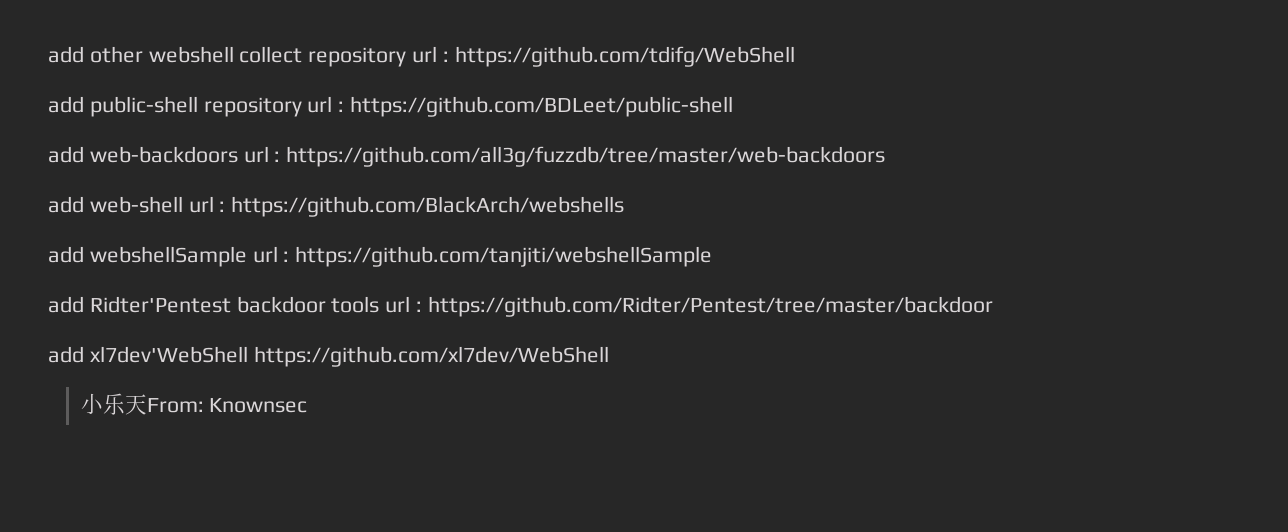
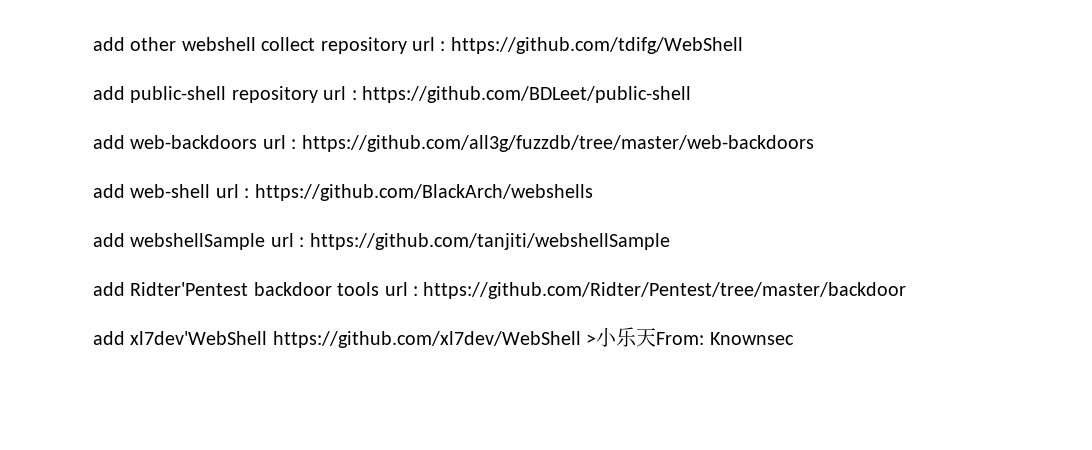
- add xl7dev'WebShell https://github.com/xl7dev/WebShell
- 小乐天From: Knownsec
+ add xl7dev'WebShell https://github.com/xl7dev/WebShell >小乐天From: Knownsec

